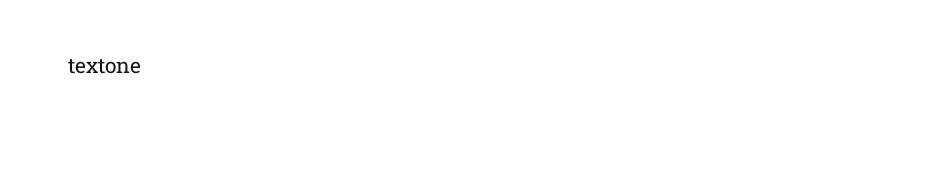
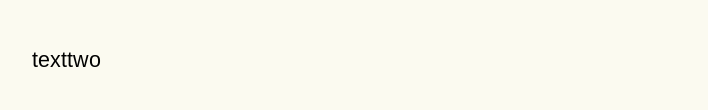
- textone
+ texttwo

